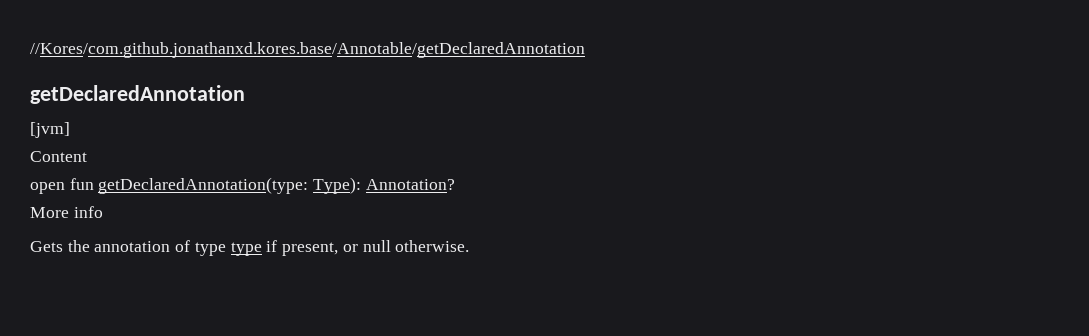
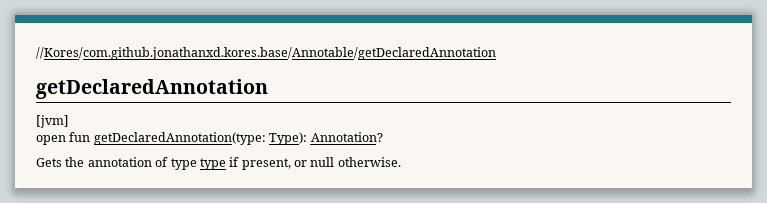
- Content
- More info

